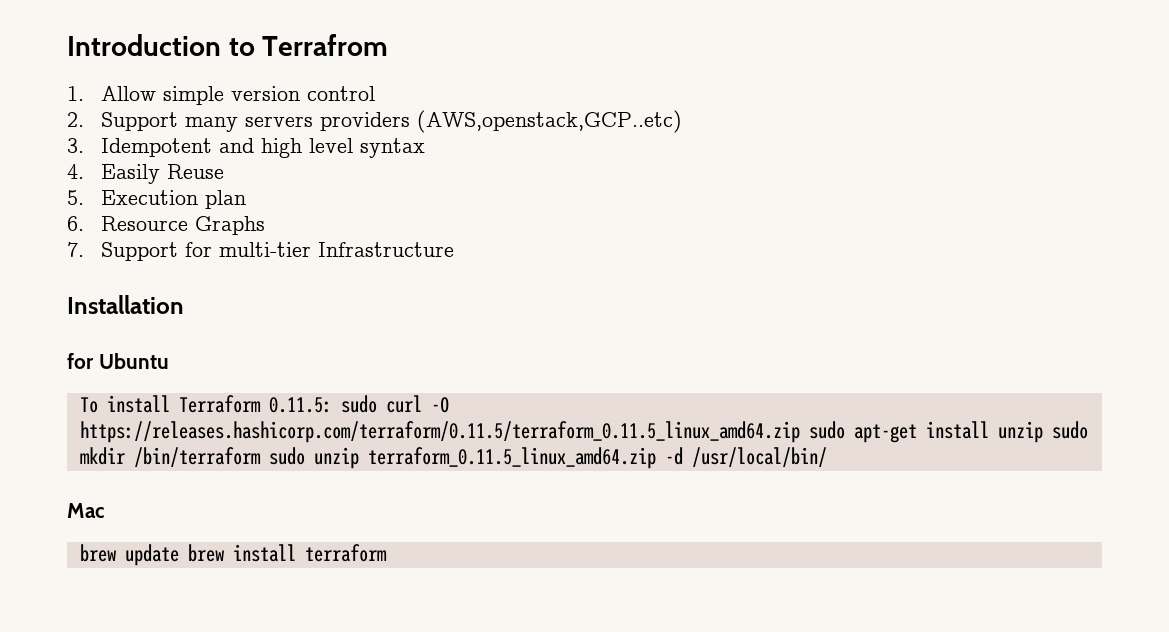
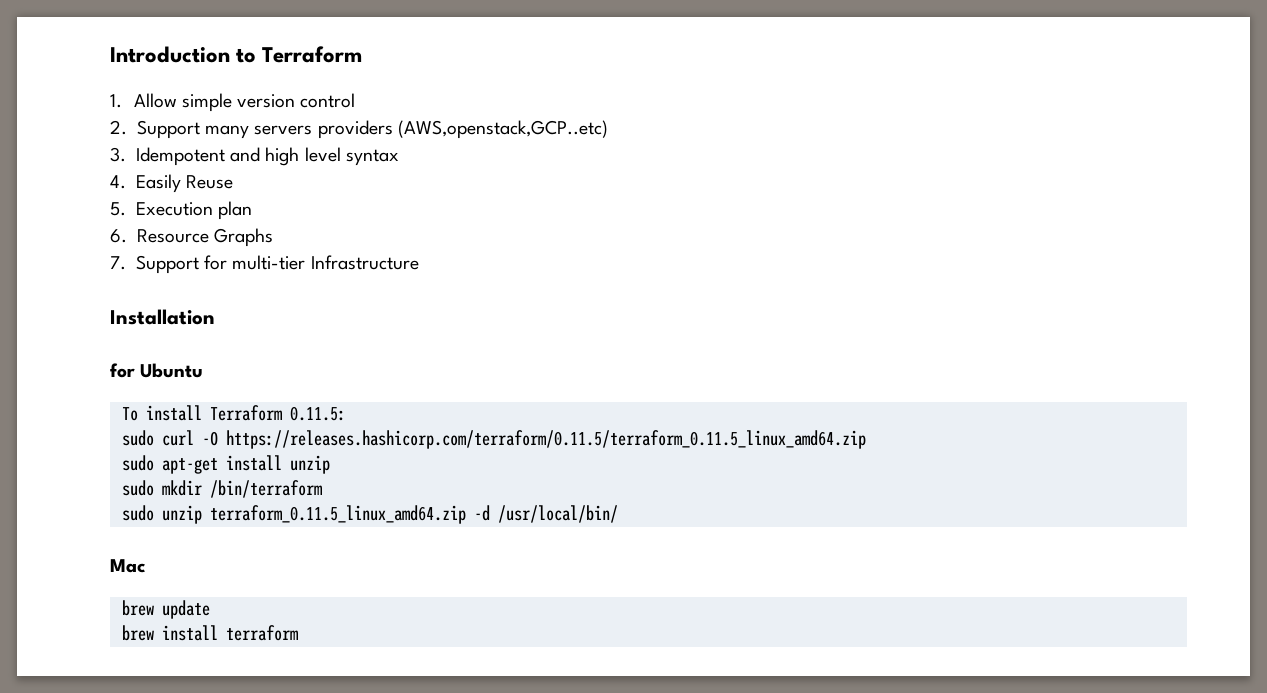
- Introduction to Terrafrom
+ Introduction to Terraform
- To install Terraform 0.11.5: sudo curl -O https://releases.hashicorp.com/terraform/0.11.5/terraform_0.11.5_linux_amd64.zip sudo apt-get install unzip sudo mkdir /bin/terraform sudo unzip terraform_0.11.5_linux_amd64.zip -d /usr/local/bin/
+ To install Terraform 0.11.5:
+ sudo curl -O https://releases.hashicorp.com/terraform/0.11.5/terraform_0.11.5_linux_amd64.zip
+ sudo apt-get install unzip
+ sudo mkdir /bin/terraform
+ sudo unzip terraform_0.11.5_linux_amd64.zip -d /usr/local/bin/
- brew update brew install terraform
+ brew update
+ brew install terraform

